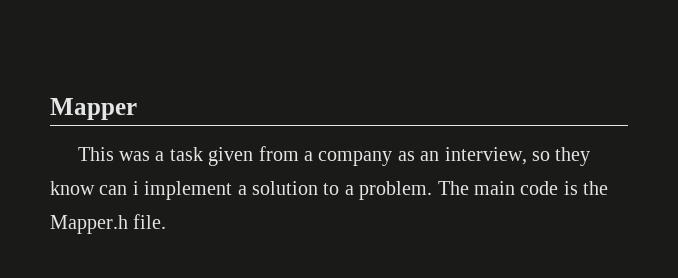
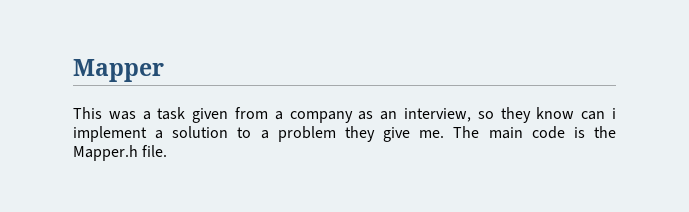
- This was a task given from a company as an interview, so they know can i implement a solution to a problem.
+ This was a task given from a company as an interview, so they know can i implement a solution to a problem they give me.

